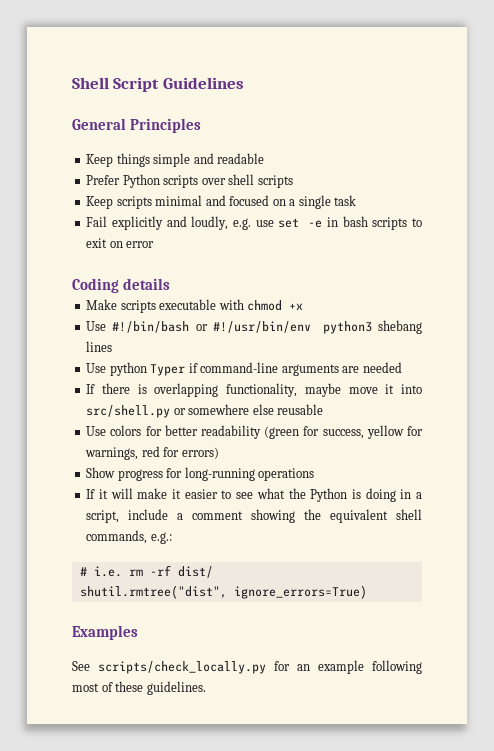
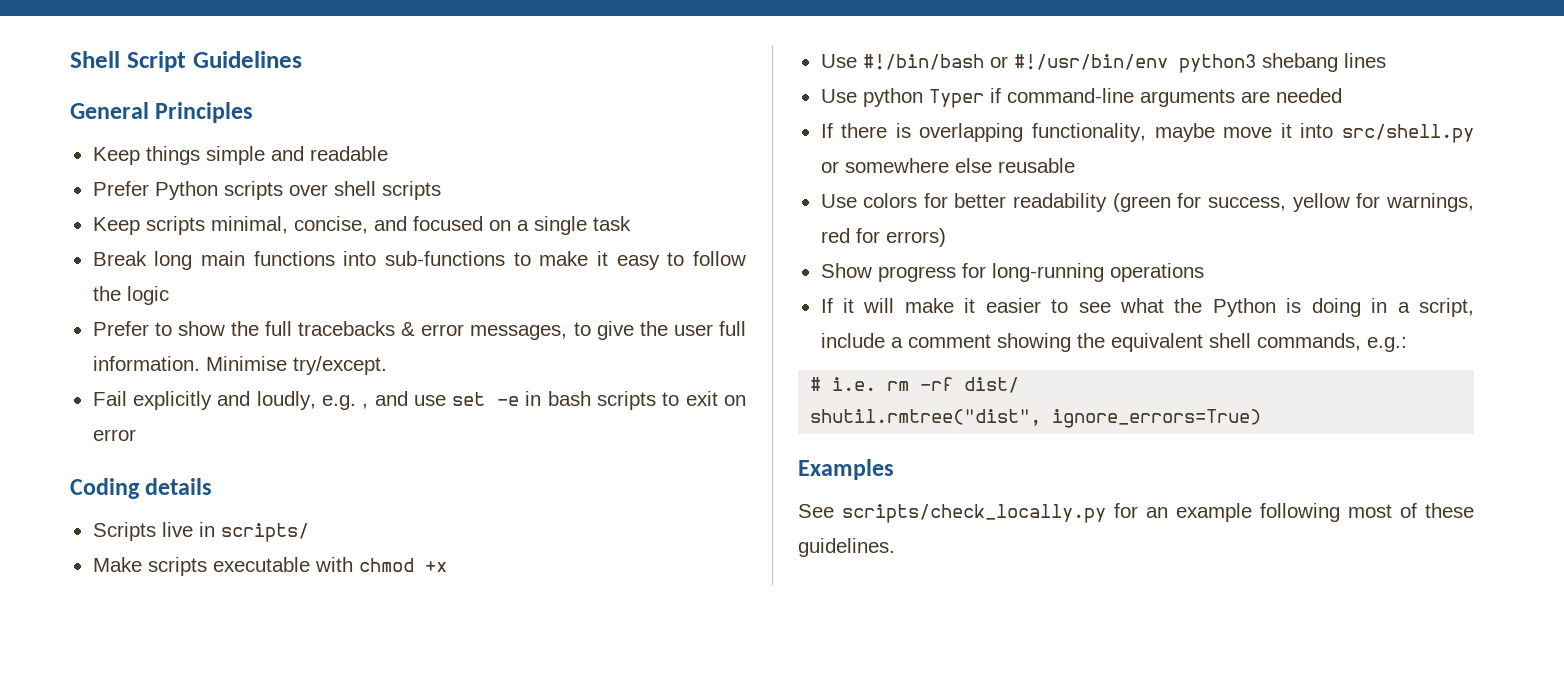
- Keep scripts minimal and focused on a single task
+ Keep scripts minimal, concise, and focused on a single task
+ Break long main functions into sub-functions to make it easy to follow the logic
+ Prefer to show the full tracebacks & error messages, to give the user full information. Minimise try/except.
- Fail explicitly and loudly, e.g. use set -e in bash scripts to exit on error
+ Fail explicitly and loudly, e.g. , and use set -e in bash scripts to exit on error
+ Scripts live in scripts/

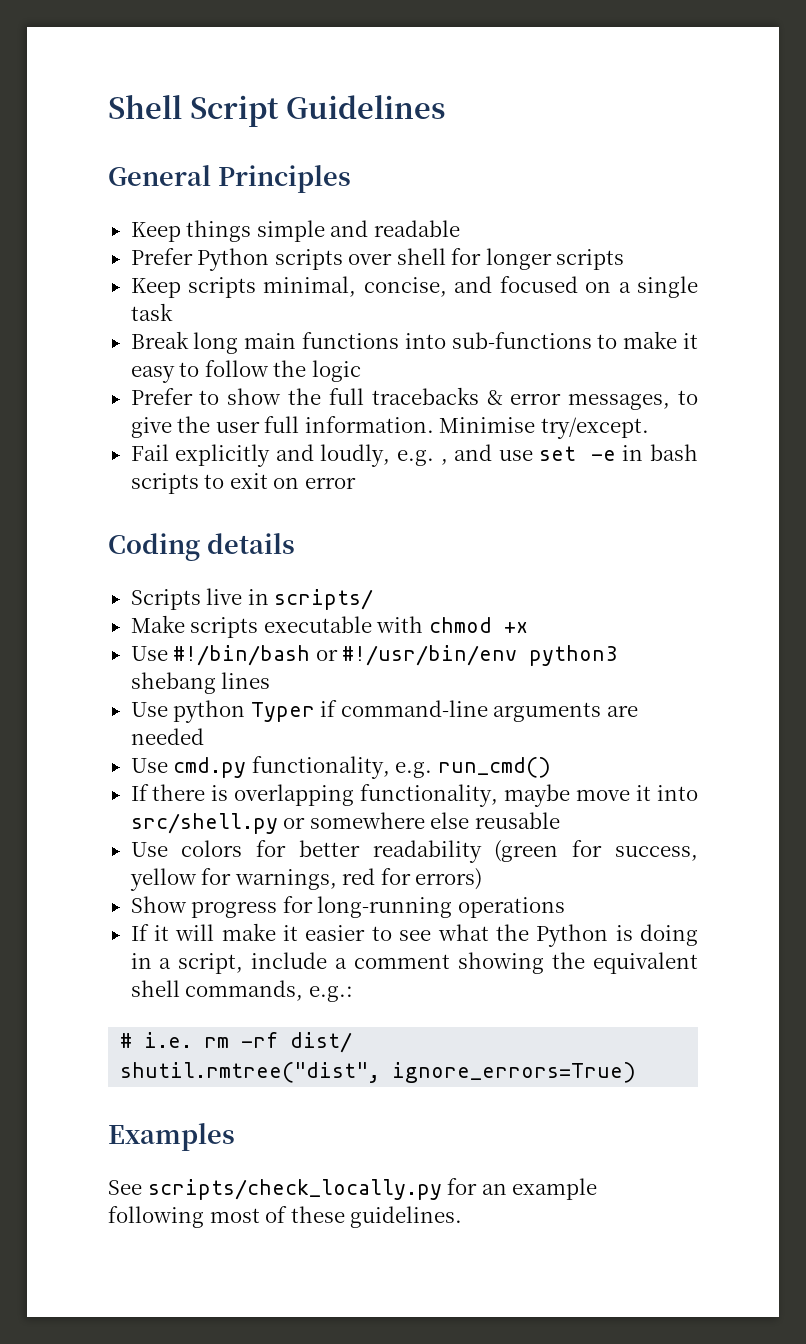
- Prefer Python scripts over shell scripts
+ Prefer Python scripts over shell for longer scripts
+ Use cmd.py functionality, e.g. run_cmd()

